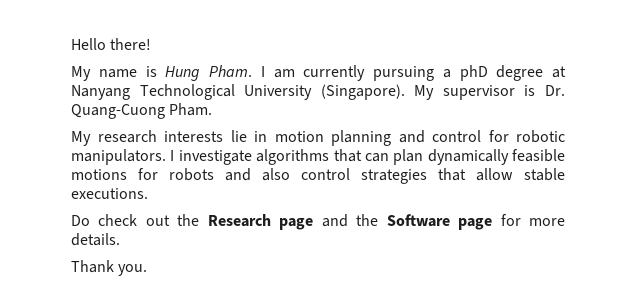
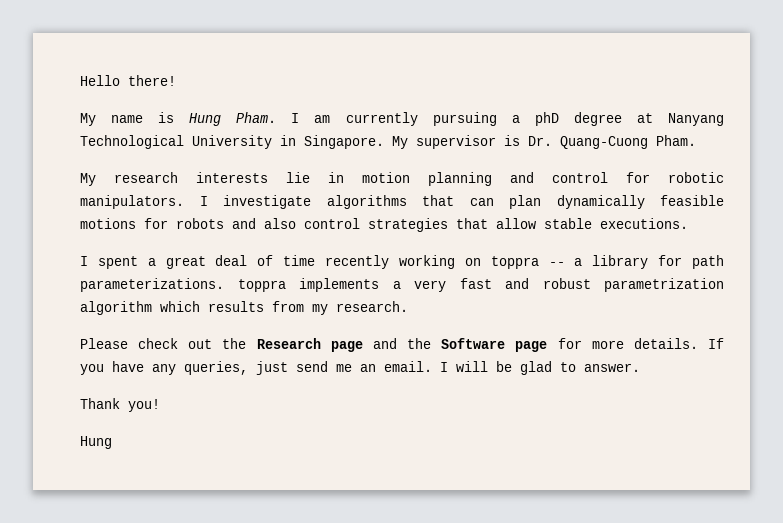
- I am currently pursuing a phD degree at Nanyang Technological University (Singapore).
+ I am currently pursuing a phD degree at Nanyang Technological University in Singapore.
- Do check out the Research page and the Software page for more details.
+ I spent a great deal of time recently working on toppra -- a library for path parameterizations. toppra implements a very fast and robust parametrization algorithm which results from my research.
+ Please check out the Research page and the Software page for more details. If you have any queries, just send me an email. I will be glad to answer.
- Thank you.
+ Thank you!
+ Hung

